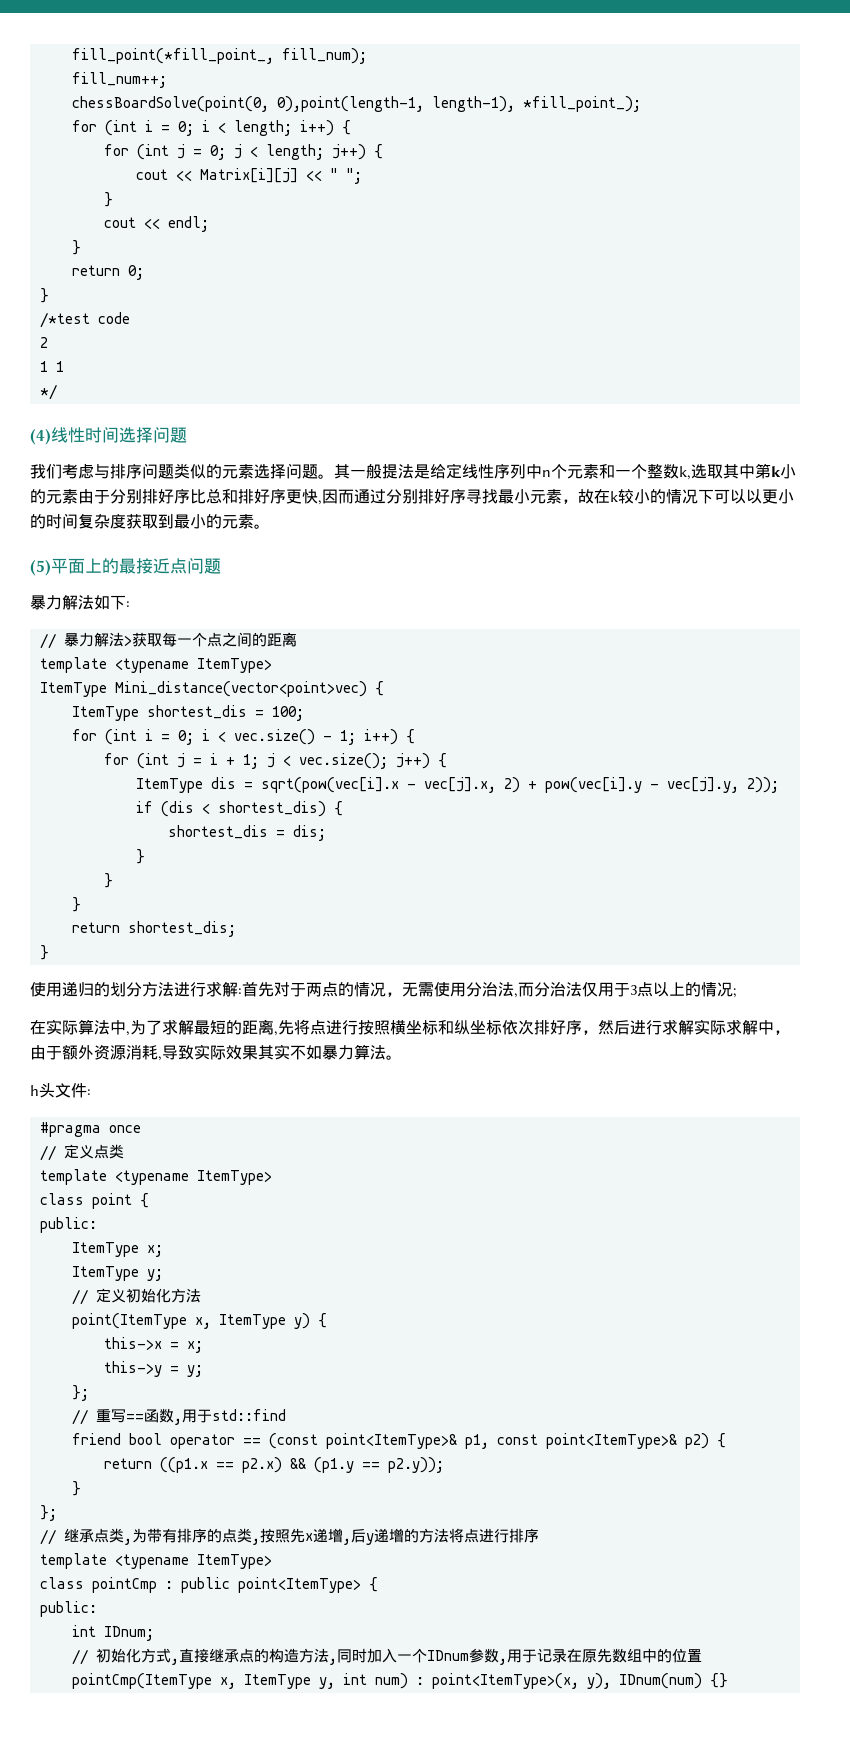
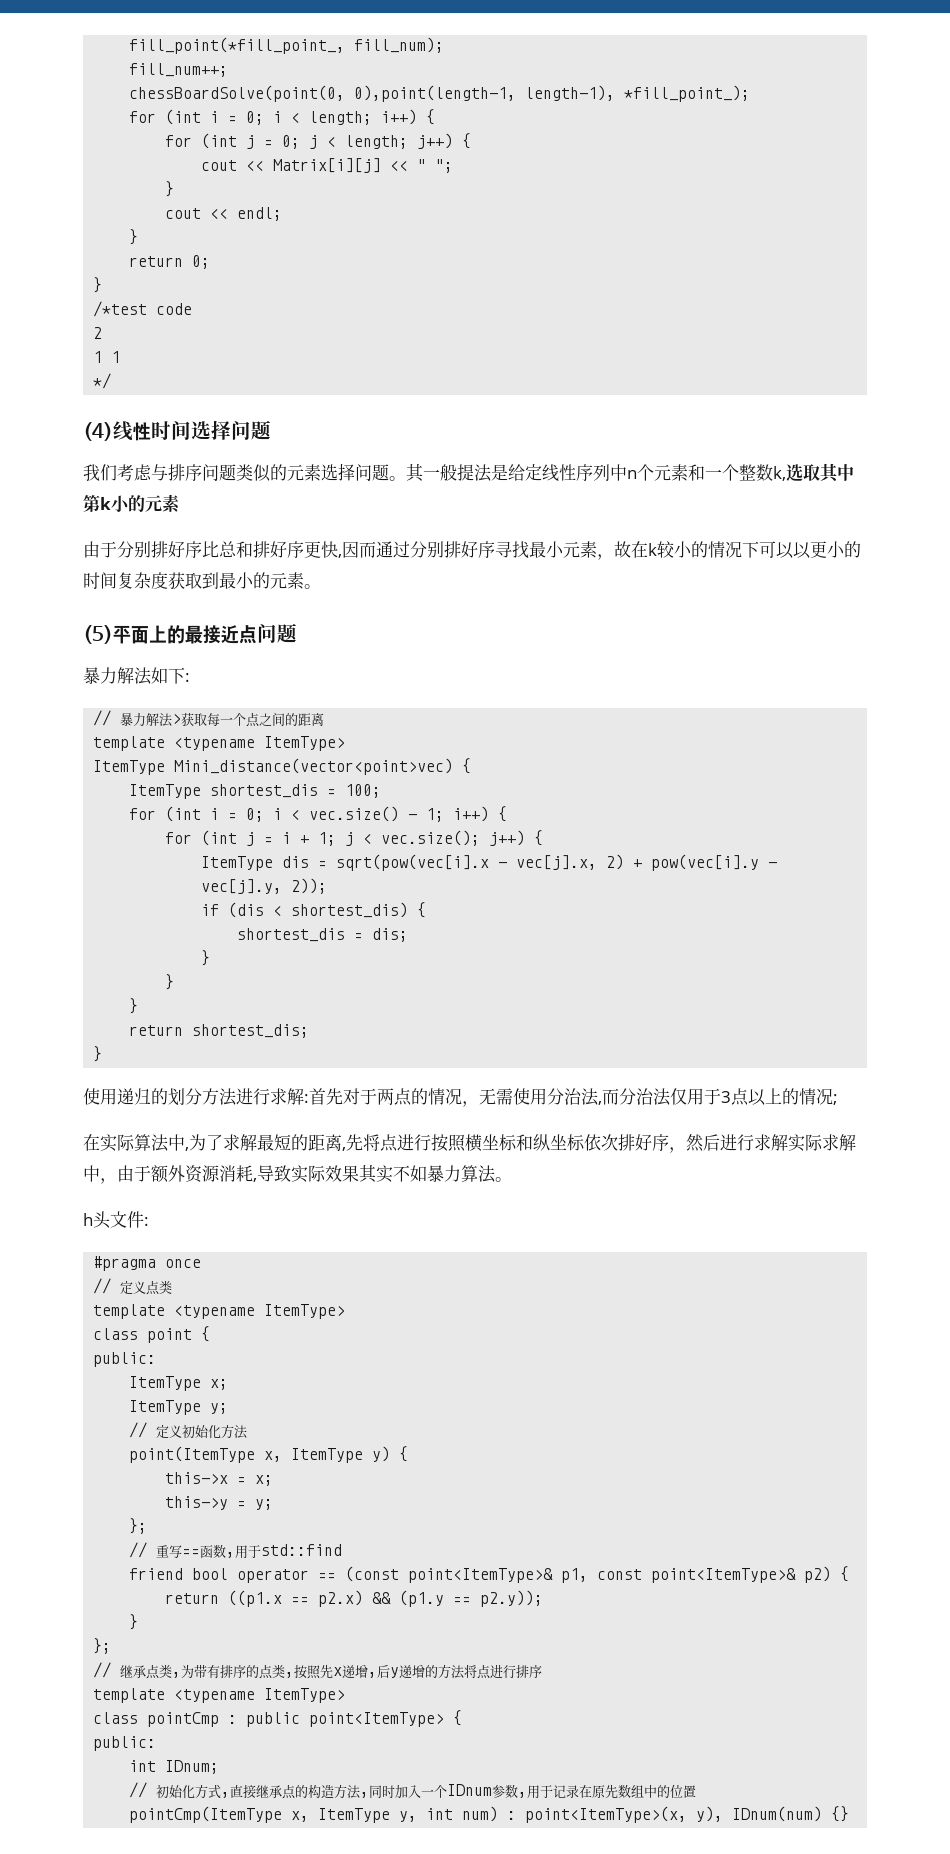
- 其一般提法是给定线性序列中n个元素和一个整数k,选取其中第k小的元素由于分别排好序比总和排好序更快,因而通过分别排好序寻找最小元素，故在k较小的情况下可以以更小的时间复杂度获取到最小的元素。
+ 其一般提法是给定线性序列中n个元素和一个整数k,选取其中第k小的元素
+ 由于分别排好序比总和排好序更快,因而通过分别排好序寻找最小元素，故在k较小的情况下可以以更小的时间复杂度获取到最小的元素。

